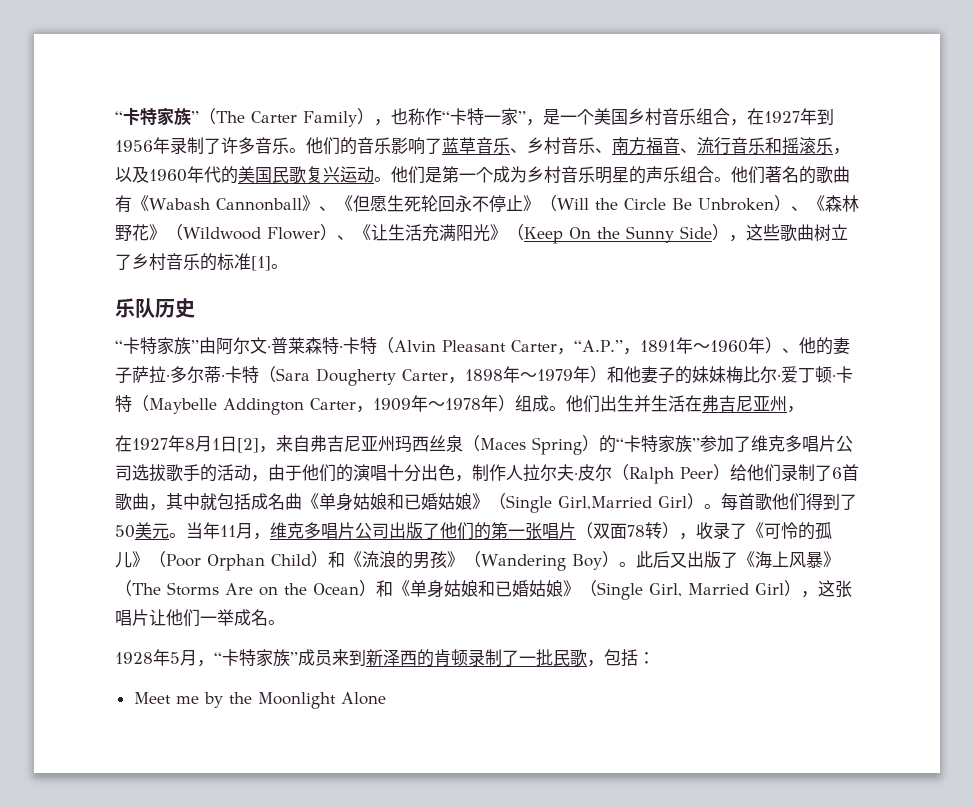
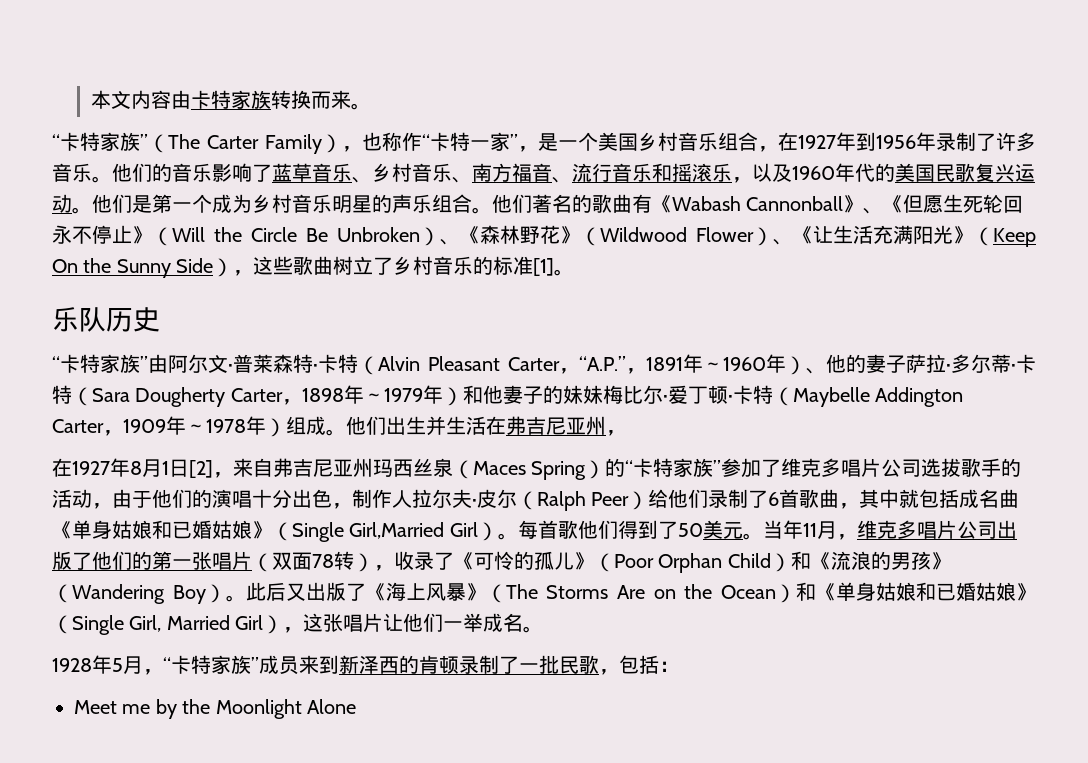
+ 本文内容由卡特家族转换而来。

